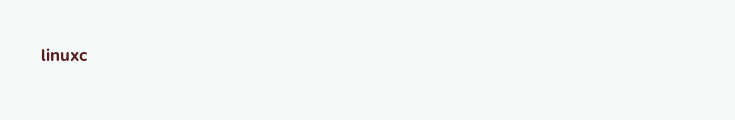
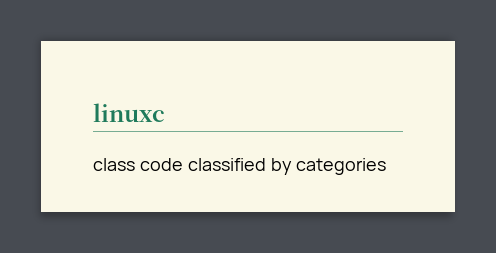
+ class code classified by categories

